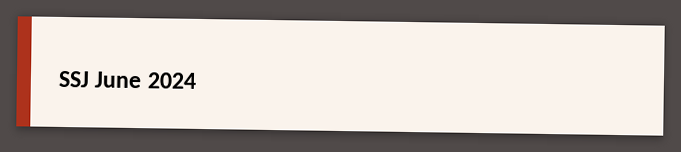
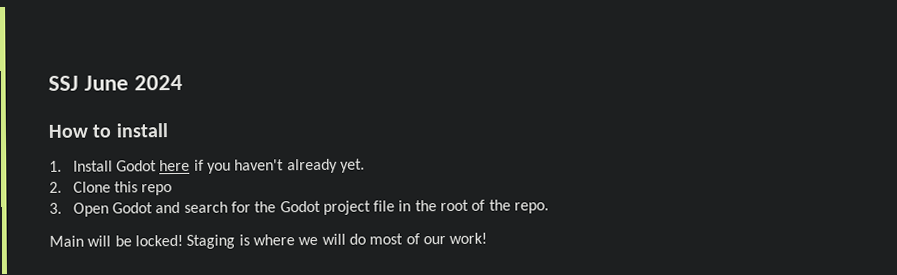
+ How to install
+ 1. Install Godot here if you haven't already yet.
+ 2. Clone this repo
+ 3. Open Godot and search for the Godot project file in the root of the repo.
+ Main will be locked! Staging is where we will do most of our work!

